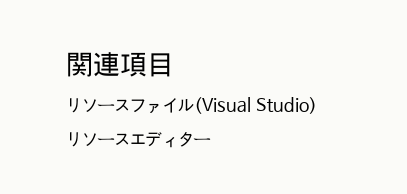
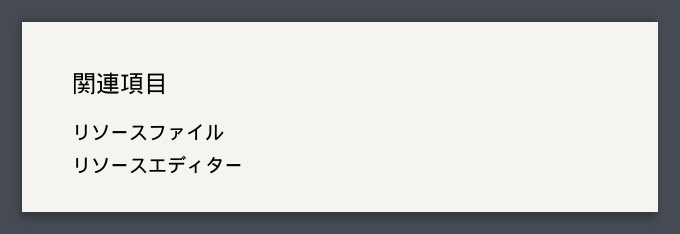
- リソースファイル(Visual Studio)
+ リソースファイル

